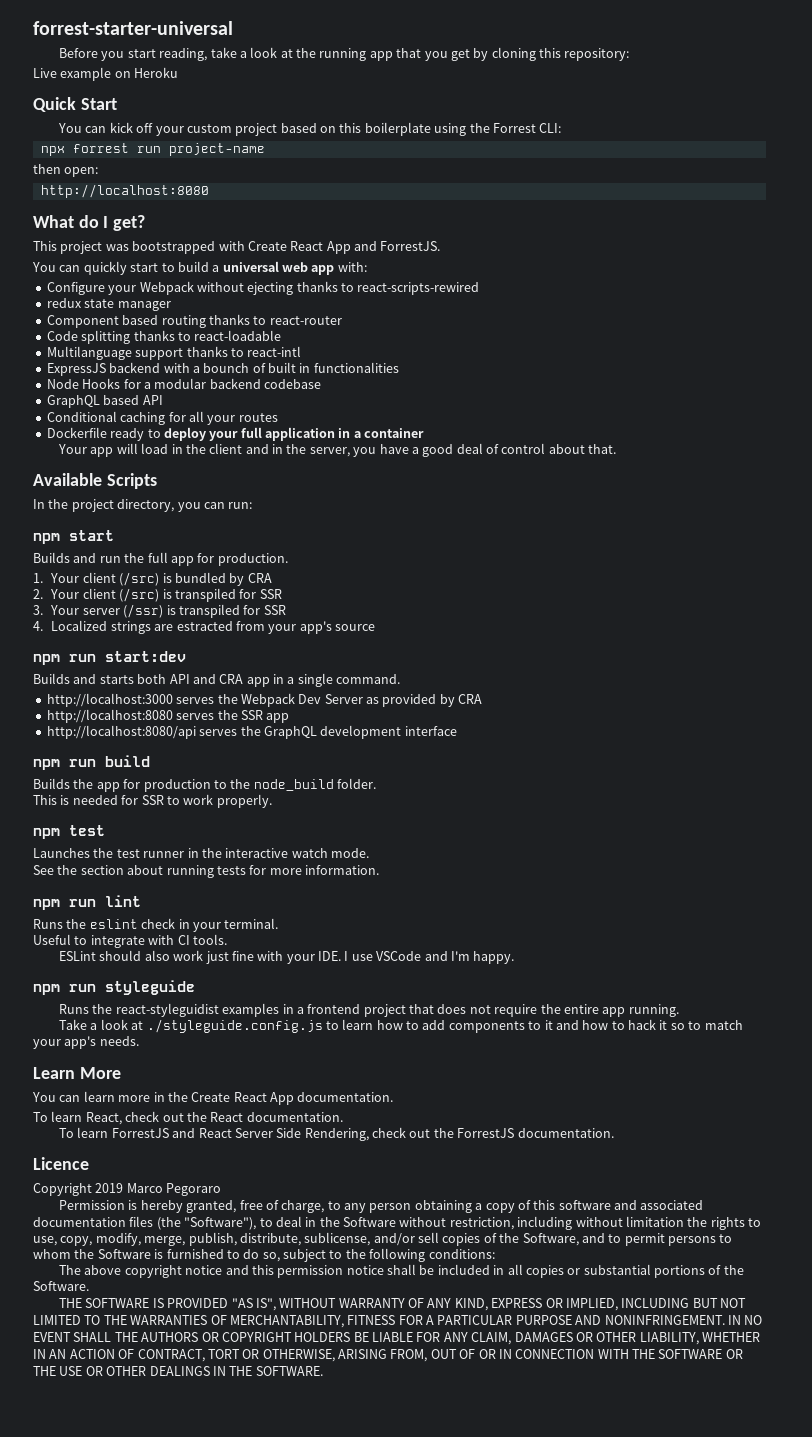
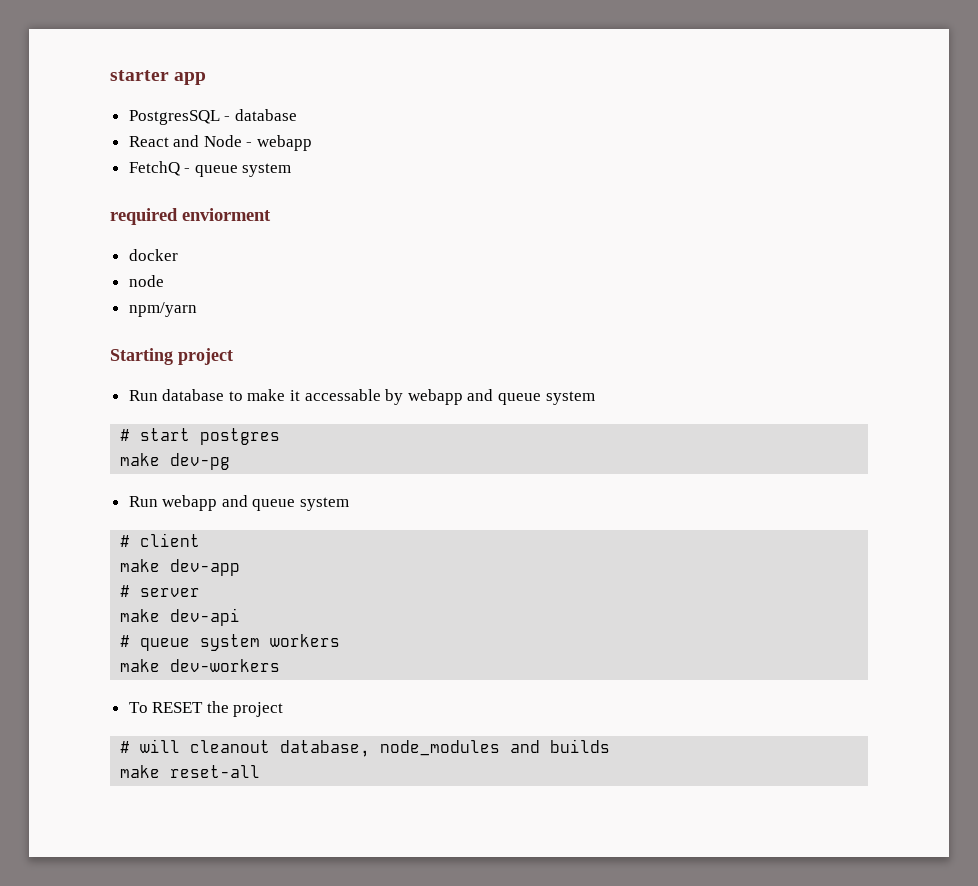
- forrest-starter-universal
- Before you start reading, take a look at the running app that you get by cloning this repository:
- Live example on Heroku
- Quick Start
- You can kick off your custom project based on this boilerplate using the Forrest CLI:
- npx forrest run project-name
- then open:
- http://localhost:8080
- What do I get?
- This project was bootstrapped with Create React App and ForrestJS.
- You can quickly start to build a universal web app with:
- Configure your Webpack without ejecting thanks to react-scripts-rewired
- redux state manager
- Component based routing thanks to react-router
- Code splitting thanks to react-loadable
- Multilanguage support thanks to react-intl
- ExpressJS backend with a bounch of built in functionalities
- Node Hooks for a modular backend codebase
- GraphQL based API
- Conditional caching for all your routes
- Dockerfile ready to deploy your full application in a container
- Your app will load in the client and in the server, you have a good deal of control about that.
- Available Scripts
- In the project directory, you can run:
- npm start
- Builds and run the full app for production.
- 1. Your client (/src) is bundled by CRA
- 2. Your client (/src) is transpiled for SSR
- 3. Your server (/ssr) is transpiled for SSR
- 4. Localized strings are estracted from your app's source
- npm run start:dev
- Builds and starts both API and CRA app in a single command.
- http://localhost:3000 serves the Webpack Dev Server as provided by CRA
- http://localhost:8080 serves the SSR app
- http://localhost:8080/api serves the GraphQL development interface
- npm run build
- Builds the app for production to the node_build folder.
- This is needed for SSR to work properly.
- npm test
- Launches the test runner in the interactive watch mode.
- See the section about running tests for more information.
- npm run lint
- Runs the eslint check in your terminal.
- Useful to integrate with CI tools.
- ESLint should also work just fine with your IDE. I use VSCode and I'm happy.
- npm run styleguide
- Runs the react-styleguidist examples in a frontend project that does not require the entire app running.
- Take a look at ./styleguide.config.js to learn how to add components to it and how to hack it so to match your app's needs.
- Learn More
- You can learn more in the Create React App documentation.
- To learn React, check out the React documentation.
- To learn ForrestJS and React Server Side Rendering, check out the ForrestJS documentation.
- Licence
- Copyright 2019 Marco Pegoraro
- Permission is hereby granted, free of charge, to any person obtaining a copy of this software and associated documentation files (the "Software"), to deal in the Software without restriction, including without limitation the rights to use, copy, modify, merge, publish, distribute, sublicense, and/or sell copies of the Software, and to permit persons to whom the Software is furnished to do so, subject to the following conditions:
- The above copyright notice and this permission notice shall be included in all copies or substantial portions of the Software.
- THE SOFTWARE IS PROVIDED "AS IS", WITHOUT WARRANTY OF ANY KIND, EXPRESS OR IMPLIED, INCLUDING BUT NOT LIMITED TO THE WARRANTIES OF MERCHANTABILITY, FITNESS FOR A PARTICULAR PURPOSE AND NONINFRINGEMENT. IN NO EVENT SHALL THE AUTHORS OR COPYRIGHT HOLDERS BE LIABLE FOR ANY CLAIM, DAMAGES OR OTHER LIABILITY, WHETHER IN AN ACTION OF CONTRACT, TORT OR OTHERWISE, ARISING FROM, OUT OF OR IN CONNECTION WITH THE SOFTWARE OR THE USE OR OTHER DEALINGS IN THE SOFTWARE.
+ starter app
+ PostgresSQL - database
+ React and Node - webapp
+ FetchQ - queue system
+ required enviorment
+ docker
+ node
+ npm/yarn
+ Starting project
+ Run database to make it accessable by webapp and queue system
+ # start postgres
+ make dev-pg
+ Run webapp and queue system
+ # client
+ make dev-app
+ # server
+ make dev-api
+ # queue system workers
+ make dev-workers
+ To RESET the project
+ # will cleanout database, node_modules and builds
+ make reset-all

